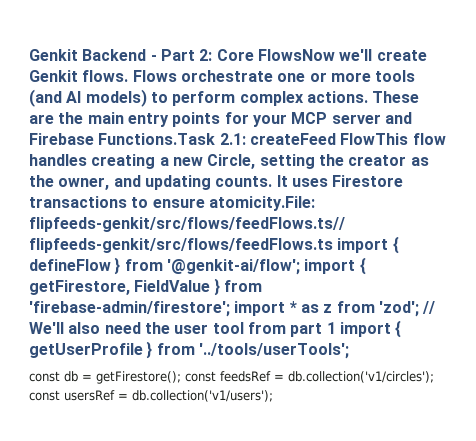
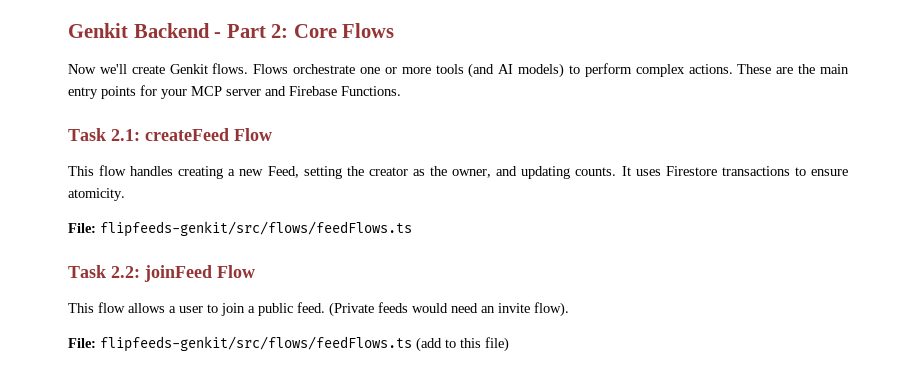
- Genkit Backend - Part 2: Core FlowsNow we'll create Genkit flows.
+ Genkit Backend - Part 2: Core Flows
+ Now we'll create Genkit flows.
- These are the main entry points for your MCP server and Firebase Functions.Task 2.1: createFeed FlowThis flow handles creating a new Circle, setting the creator as the owner, and updating counts.
+ These are the main entry points for your MCP server and Firebase Functions.
+ Task 2.1: createFeed Flow
+ This flow handles creating a new Feed, setting the creator as the owner, and updating counts.
- It uses Firestore transactions to ensure atomicity.File: flipfeeds-genkit/src/flows/feedFlows.ts// flipfeeds-genkit/src/flows/feedFlows.ts import { defineFlow } from '@genkit-ai/flow'; import { getFirestore, FieldValue } from 'firebase-admin/firestore'; import * as z from 'zod'; // We'll also need the user tool from part 1 import { getUserProfile } from '../tools/userTools';
- const db = getFirestore(); const feedsRef = db.collection('v1/circles'); const usersRef = db.collection('v1/users');
+ It uses Firestore transactions to ensure atomicity.
+ File: flipfeeds-genkit/src/flows/feedFlows.ts
+ Task 2.2: joinFeed Flow
+ This flow allows a user to join a public feed. (Private feeds would need an invite flow).
+ File: flipfeeds-genkit/src/flows/feedFlows.ts (add to this file)

